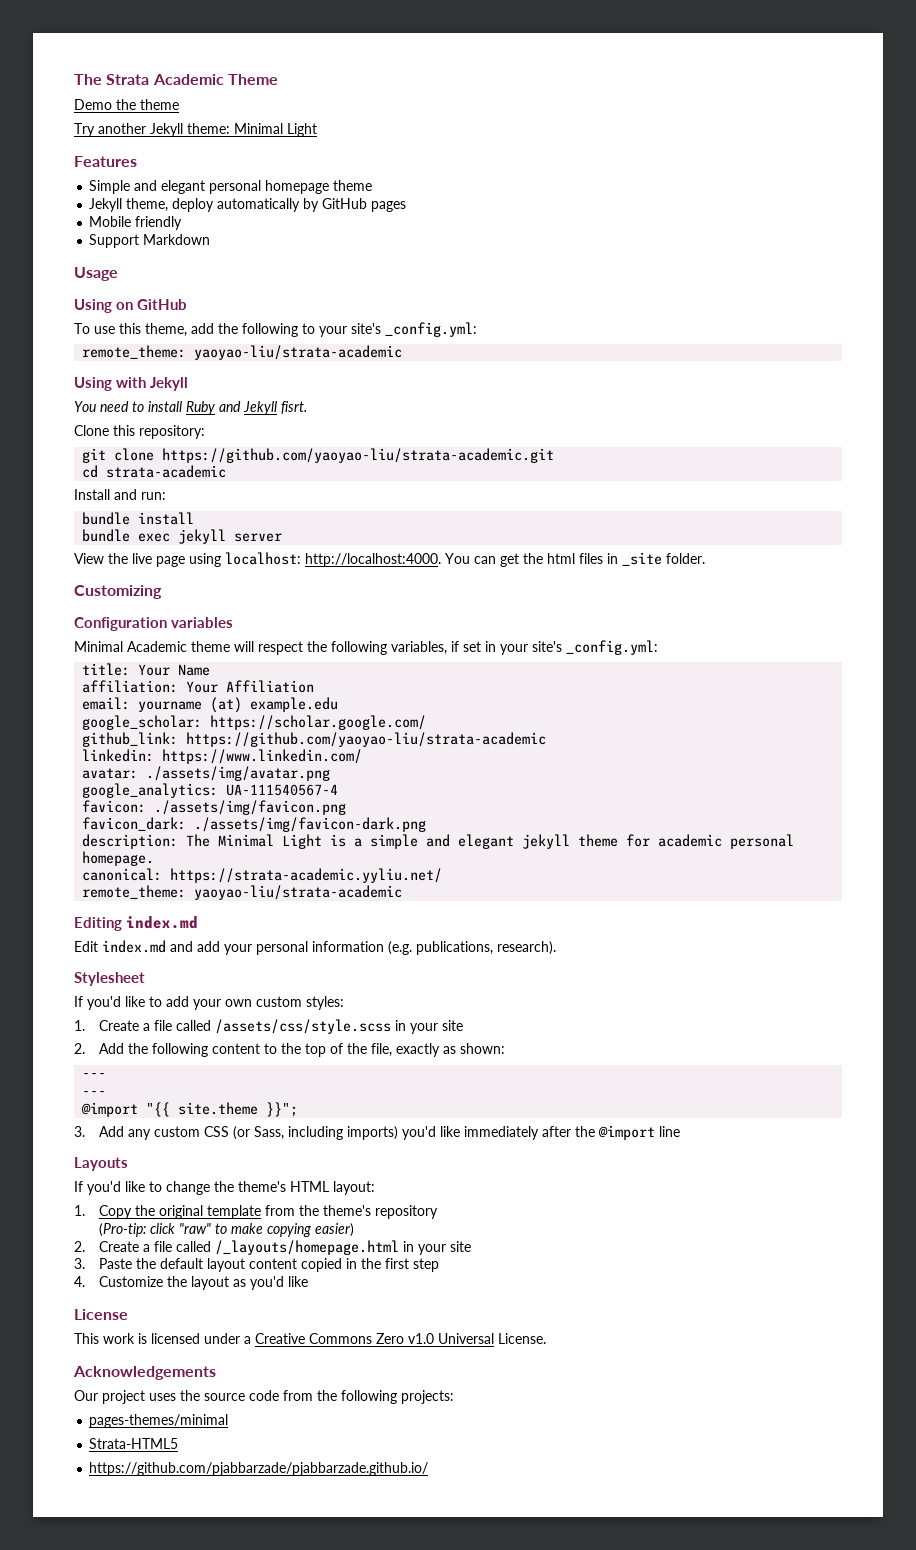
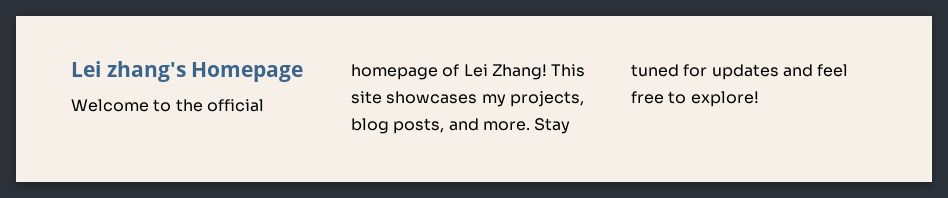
- The Strata Academic Theme
- Demo the theme
- Try another Jekyll theme: Minimal Light
- Features
- Simple and elegant personal homepage theme
- Jekyll theme, deploy automatically by GitHub pages
- Mobile friendly
- Support Markdown
- Usage
- Using on GitHub
- To use this theme, add the following to your site's _config.yml:
- remote_theme: yaoyao-liu/strata-academic
- Using with Jekyll
- You need to install Ruby and Jekyll fisrt.
- Clone this repository:
- git clone https://github.com/yaoyao-liu/strata-academic.git
- cd strata-academic
- Install and run:
- bundle install
- bundle exec jekyll server
- View the live page using localhost: http://localhost:4000. You can get the html files in _site folder.
- Customizing
- Configuration variables
- Minimal Academic theme will respect the following variables, if set in your site's _config.yml:
- title: Your Name
- affiliation: Your Affiliation
- email: yourname (at) example.edu
- google_scholar: https://scholar.google.com/
- github_link: https://github.com/yaoyao-liu/strata-academic
- linkedin: https://www.linkedin.com/
- avatar: ./assets/img/avatar.png
- google_analytics: UA-111540567-4
- favicon: ./assets/img/favicon.png
- favicon_dark: ./assets/img/favicon-dark.png
- description: The Minimal Light is a simple and elegant jekyll theme for academic personal homepage.
- canonical: https://strata-academic.yyliu.net/
- remote_theme: yaoyao-liu/strata-academic
- Editing index.md
- Edit index.md and add your personal information (e.g. publications, research).
- Stylesheet
- If you'd like to add your own custom styles:
- 1. Create a file called /assets/css/style.scss in your site
- 2. Add the following content to the top of the file, exactly as shown:
- ---
- ---
- @import "{{ site.theme }}";
- 3. Add any custom CSS (or Sass, including imports) you'd like immediately after the @import line
- Layouts
- If you'd like to change the theme's HTML layout:
- 1. Copy the original template from the theme's repository
- (Pro-tip: click "raw" to make copying easier)
- 2. Create a file called /_layouts/homepage.html in your site
- 3. Paste the default layout content copied in the first step
- 4. Customize the layout as you'd like
- License
- This work is licensed under a Creative Commons Zero v1.0 Universal License.
- Acknowledgements
- Our project uses the source code from the following projects:
- pages-themes/minimal
- Strata-HTML5
- https://github.com/pjabbarzade/pjabbarzade.github.io/
+ Lei zhang's Homepage
+ Welcome to the official homepage of Lei Zhang! This site showcases my projects, blog posts, and more. Stay tuned for updates and feel free to explore!

